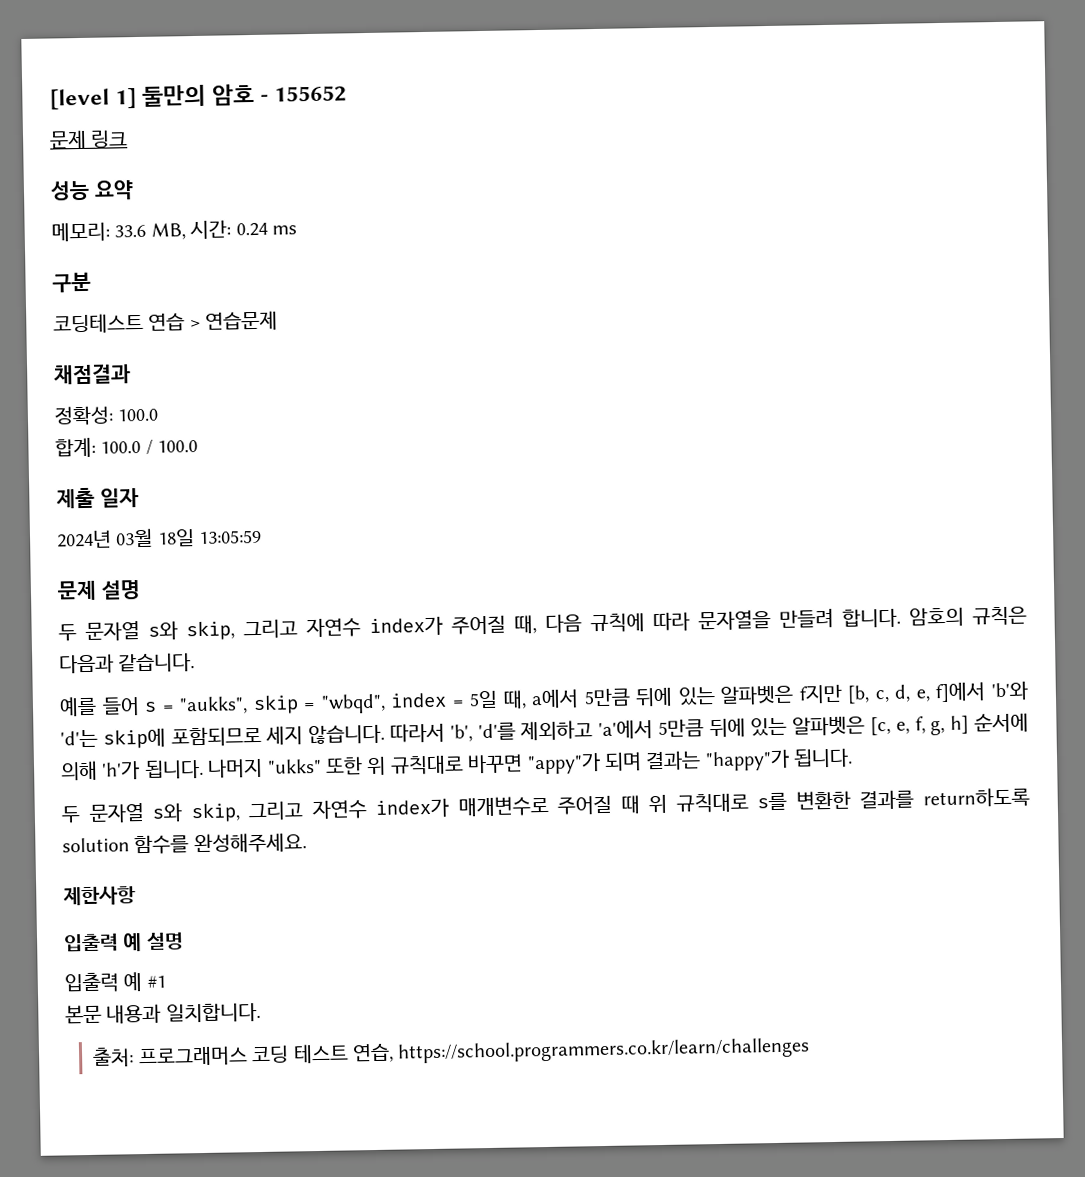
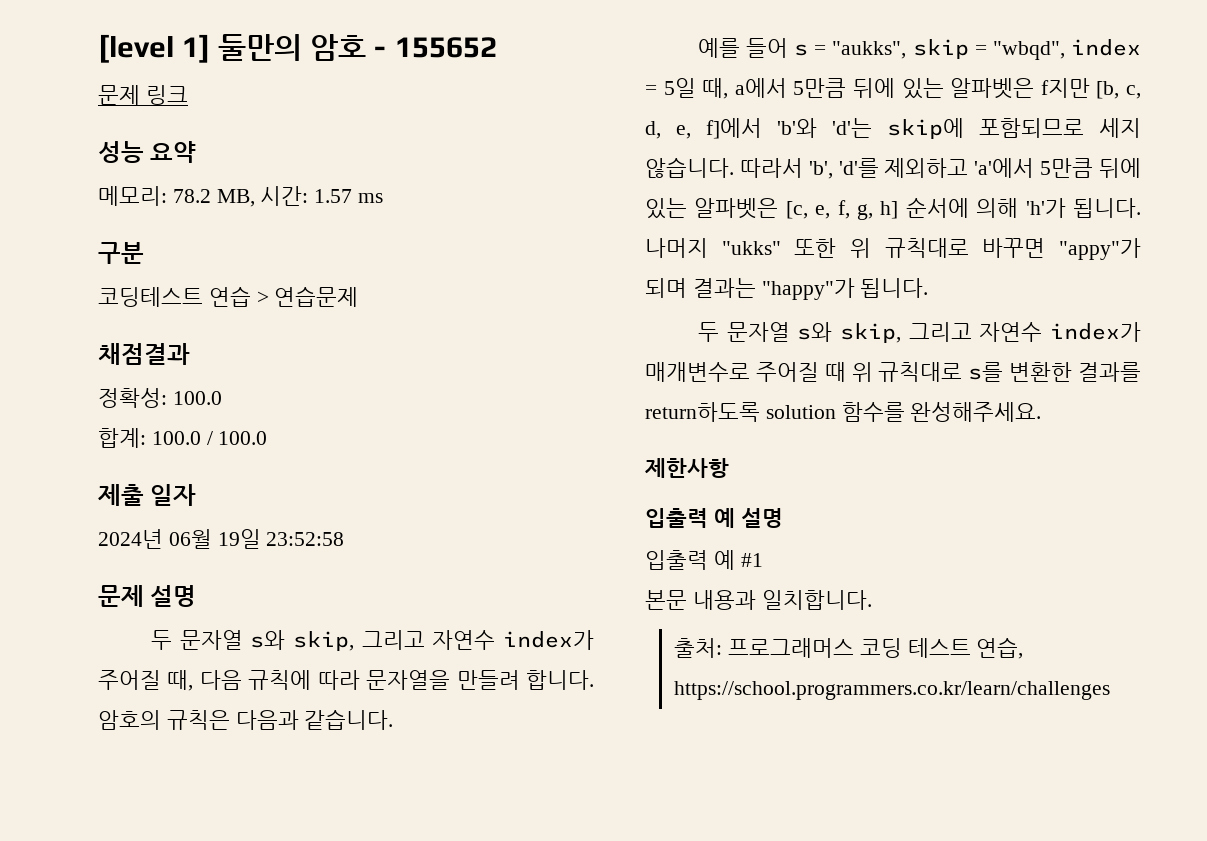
- 메모리: 33.6 MB, 시간: 0.24 ms
+ 메모리: 78.2 MB, 시간: 1.57 ms
- 2024년 03월 18일 13:05:59
+ 2024년 06월 19일 23:52:58

